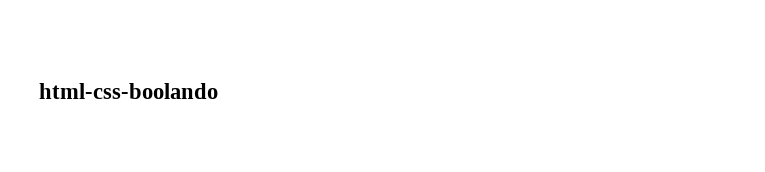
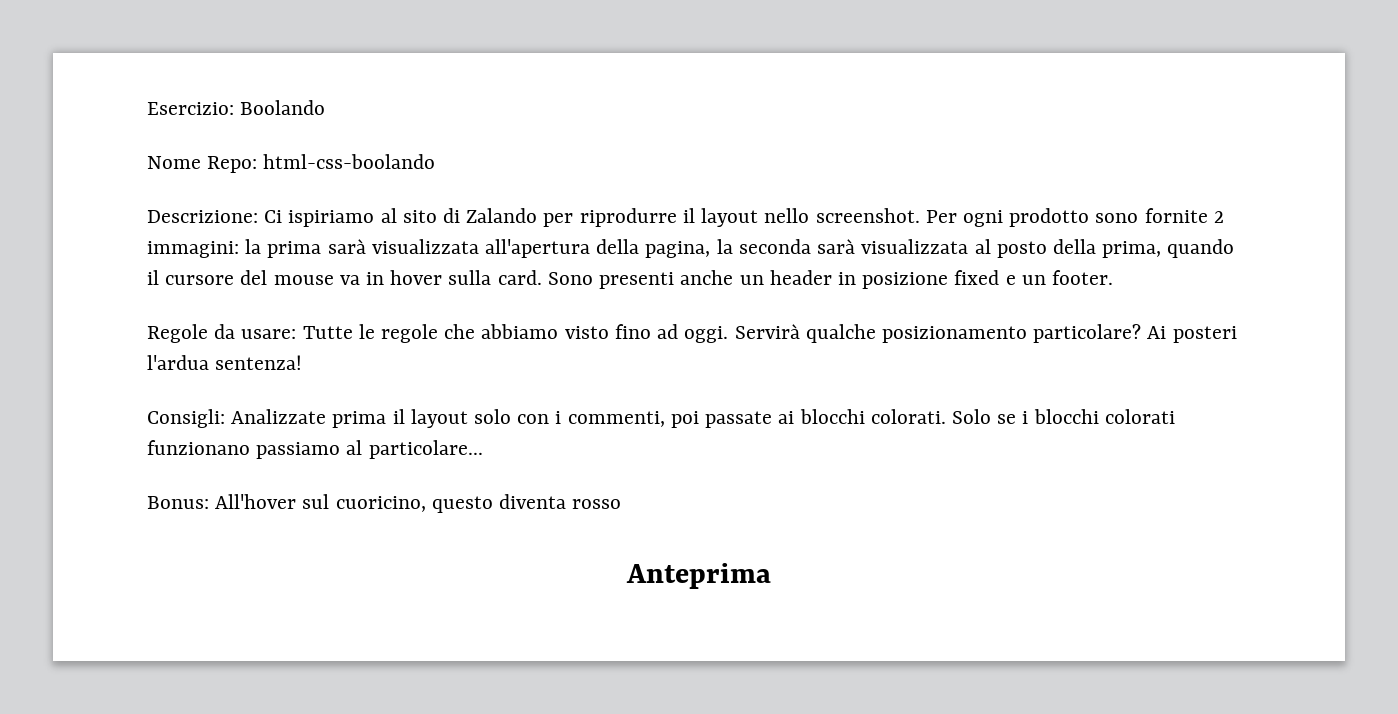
- html-css-boolando
+ Esercizio: Boolando
+ Nome Repo: html-css-boolando
+ Descrizione: Ci ispiriamo al sito di Zalando per riprodurre il layout nello screenshot. Per ogni prodotto sono fornite 2 immagini: la prima sarà visualizzata all'apertura della pagina, la seconda sarà visualizzata al posto della prima, quando il cursore del mouse va in hover sulla card. Sono presenti anche un header in posizione fixed e un footer.
+ Regole da usare: Tutte le regole che abbiamo visto fino ad oggi. Servirà qualche posizionamento particolare? Ai posteri l'ardua sentenza!
+ Consigli: Analizzate prima il layout solo con i commenti, poi passate ai blocchi colorati. Solo se i blocchi colorati funzionano passiamo al particolare...
+ Bonus: All'hover sul cuoricino, questo diventa rosso
+ Anteprima

